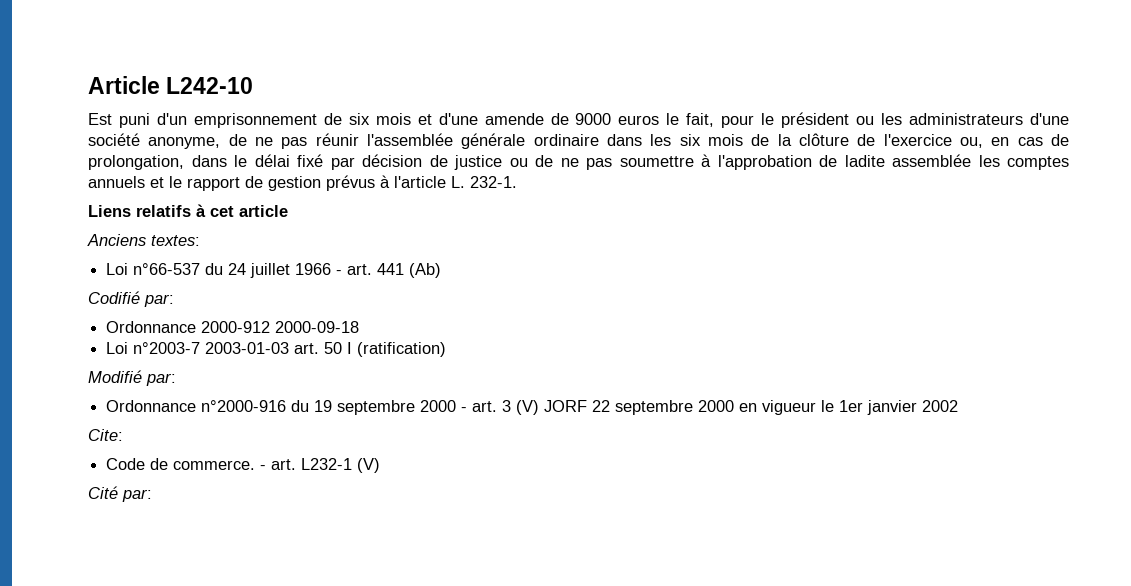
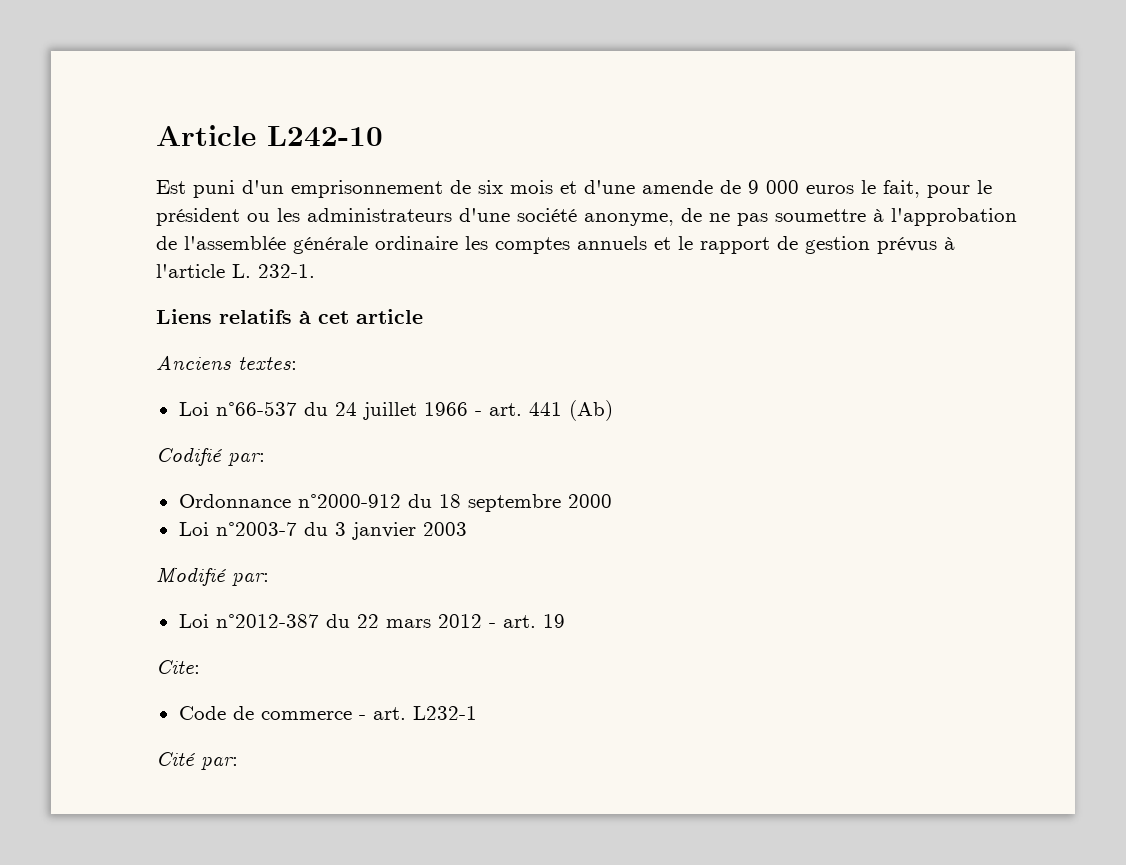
- Est puni d'un emprisonnement de six mois et d'une amende de 9000 euros le fait, pour le président ou les administrateurs d'une société anonyme, de ne pas réunir l'assemblée générale ordinaire dans les six mois de la clôture de l'exercice ou, en cas de prolongation, dans le délai fixé par décision de justice ou de ne pas soumettre à l'approbation de ladite assemblée les comptes annuels et le rapport de gestion prévus à l'article L. 232-1.
+ Est puni d'un emprisonnement de six mois et d'une amende de 9 000 euros le fait, pour le président ou les administrateurs d'une société anonyme, de ne pas soumettre à l'approbation de l'assemblée générale ordinaire les comptes annuels et le rapport de gestion prévus à l'article L. 232-1.
- Ordonnance 2000-912 2000-09-18
- Loi n°2003-7 2003-01-03 art. 50 I (ratification)
+ Ordonnance n°2000-912 du 18 septembre 2000
+ Loi n°2003-7 du 3 janvier 2003
  Modifié par:
- Ordonnance n°2000-916 du 19 septembre 2000 - art. 3 (V) JORF 22 septembre 2000 en vigueur le 1er janvier 2002
+ Loi n°2012-387 du 22 mars 2012 - art. 19
- Code de commerce. - art. L232-1 (V)
+ Code de commerce - art. L232-1

